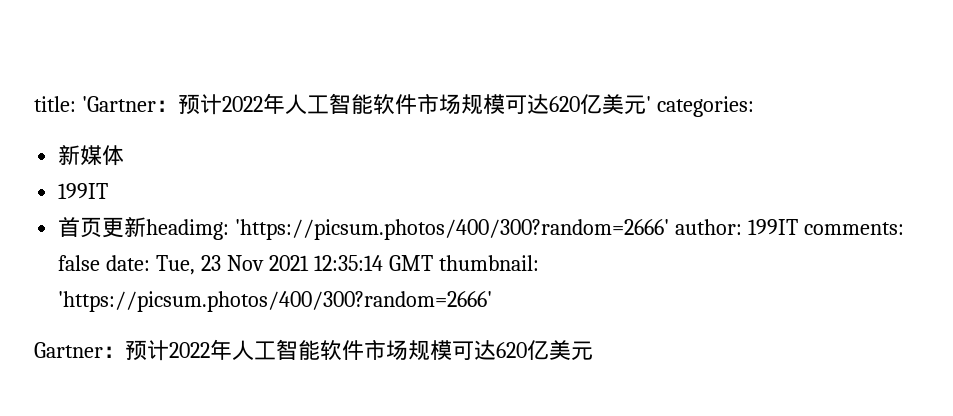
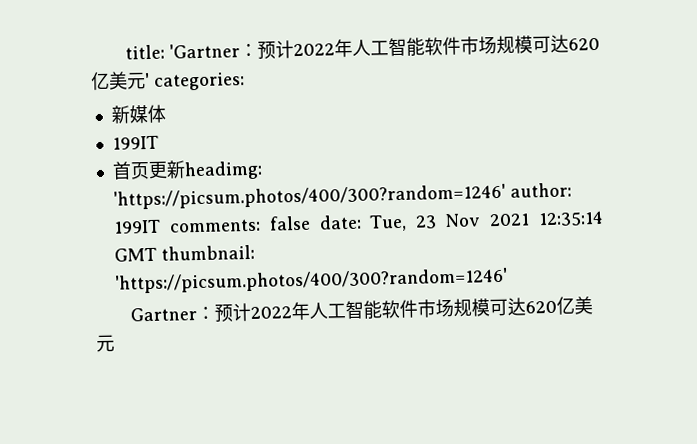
- 首页更新headimg: 'https://picsum.photos/400/300?random=2666' author: 199IT comments: false date: Tue, 23 Nov 2021 12:35:14 GMT thumbnail: 'https://picsum.photos/400/300?random=2666'
+ 首页更新headimg: 'https://picsum.photos/400/300?random=1246' author: 199IT comments: false date: Tue, 23 Nov 2021 12:35:14 GMT thumbnail: 'https://picsum.photos/400/300?random=1246'

